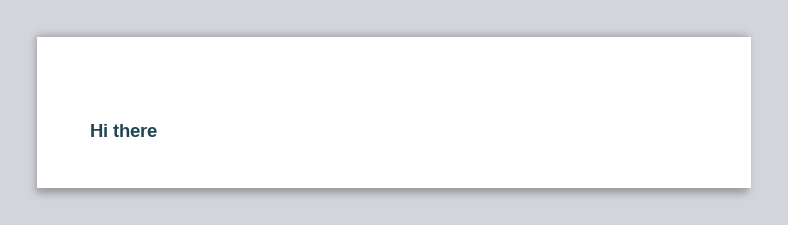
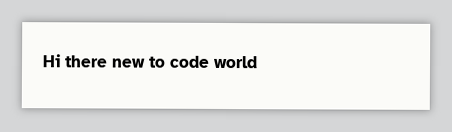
- Hi there
+ Hi there new to code world

